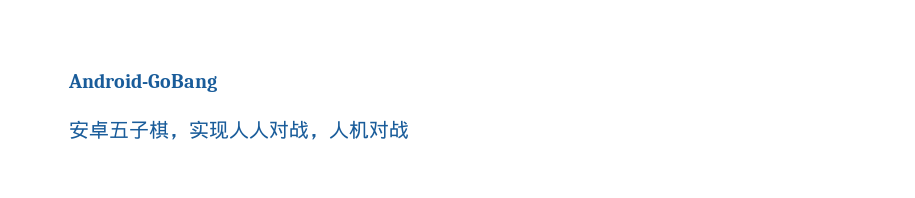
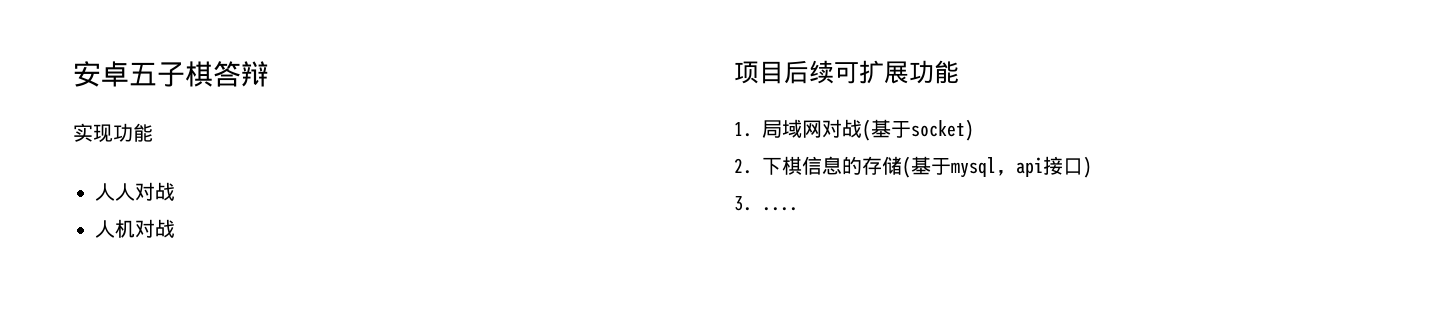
- Android-GoBang
- 安卓五子棋，实现人人对战，人机对战
+ 安卓五子棋答辩
+ 实现功能
+ 人人对战
+ 人机对战
+ 项目后续可扩展功能
+ 1.局域网对战(基于socket)
+ 2.下棋信息的存储(基于mysql，api接口)
+ 3. ....

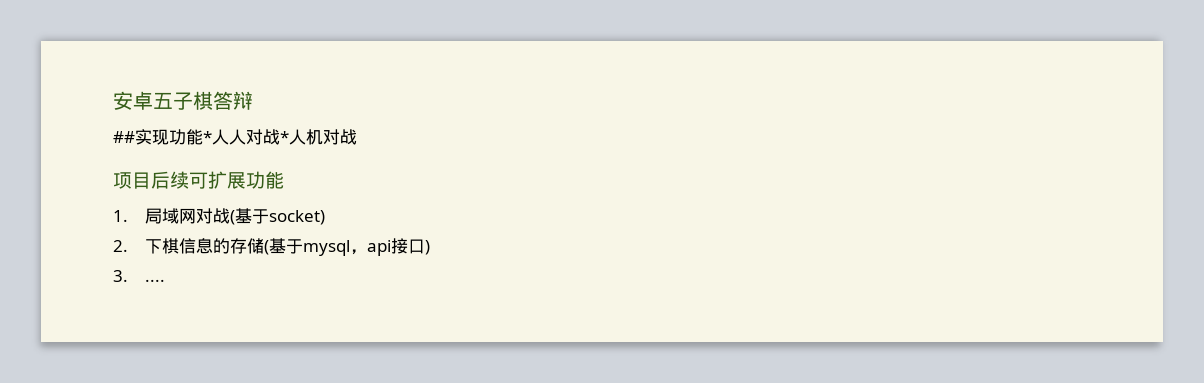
- 实现功能
- 人人对战
- 人机对战
+ ##实现功能*人人对战*人机对战

